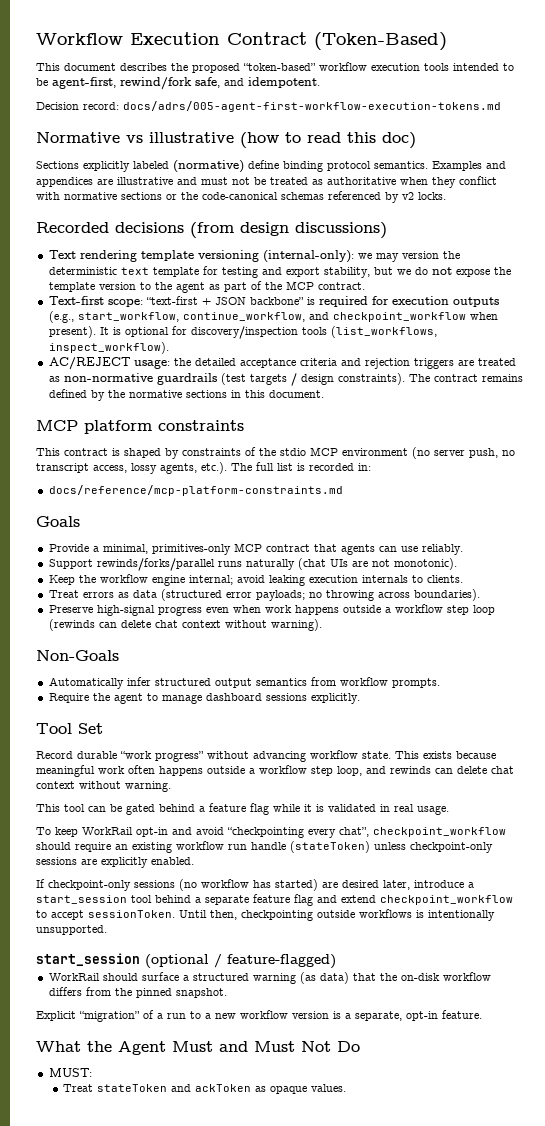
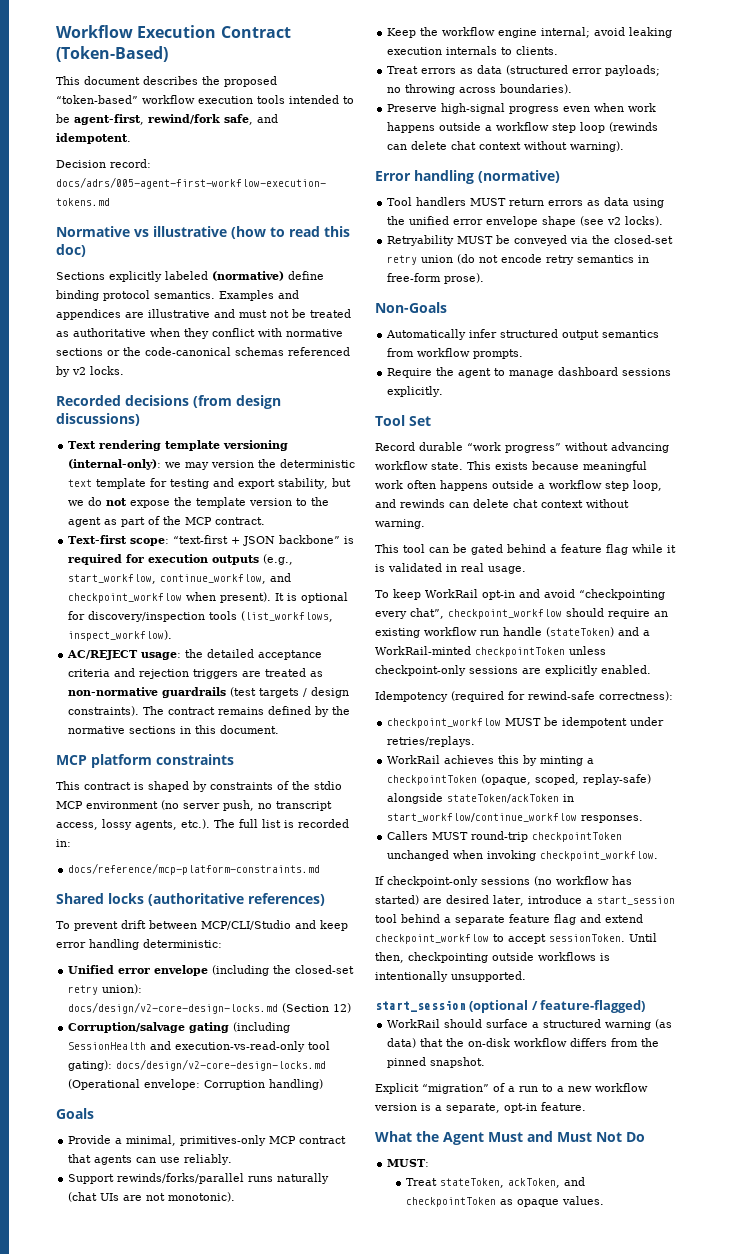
+ Shared locks (authoritative references)
+ To prevent drift between MCP/CLI/Studio and keep error handling deterministic:
+ Unified error envelope (including the closed-set retry union): docs/design/v2-core-design-locks.md (Section 12)
+ Corruption/salvage gating (including SessionHealth and execution-vs-read-only tool gating): docs/design/v2-core-design-locks.md (Operational envelope: Corruption handling)
+ Error handling (normative)
+ Tool handlers MUST return errors as data using the unified error envelope shape (see v2 locks).
+ Retryability MUST be conveyed via the closed-set retry union (do not encode retry semantics in free-form prose).
- To keep WorkRail opt-in and avoid “checkpointing every chat”, checkpoint_workflow should require an existing workflow run handle (stateToken) unless checkpoint-only sessions are explicitly enabled.
+ To keep WorkRail opt-in and avoid “checkpointing every chat”, checkpoint_workflow should require an existing workflow run handle (stateToken) and a WorkRail-minted checkpointToken unless checkpoint-only sessions are explicitly enabled.
+ Idempotency (required for rewind-safe correctness):
+ checkpoint_workflow MUST be idempotent under retries/replays.
+ WorkRail achieves this by minting a checkpointToken (opaque, scoped, replay-safe) alongside stateToken/ackToken in start_workflow/continue_workflow responses.
+ Callers MUST round-trip checkpointToken unchanged when invoking checkpoint_workflow.
- Treat stateToken and ackToken as opaque values.
+ Treat stateToken, ackToken, and checkpointToken as opaque values.

